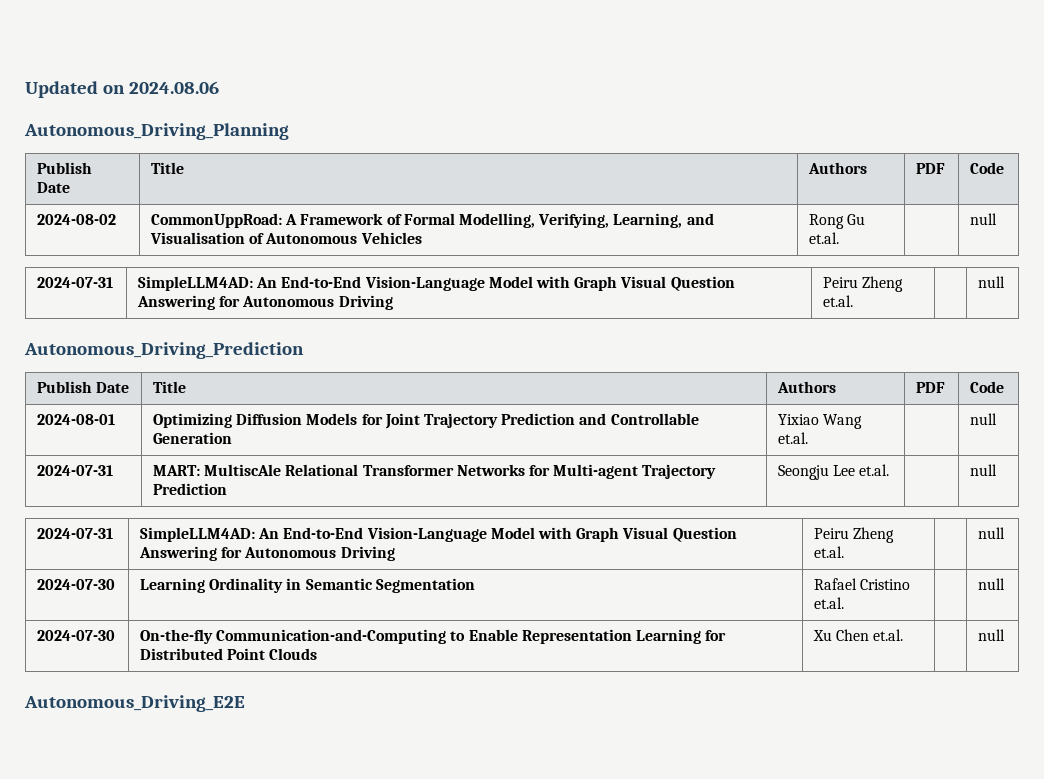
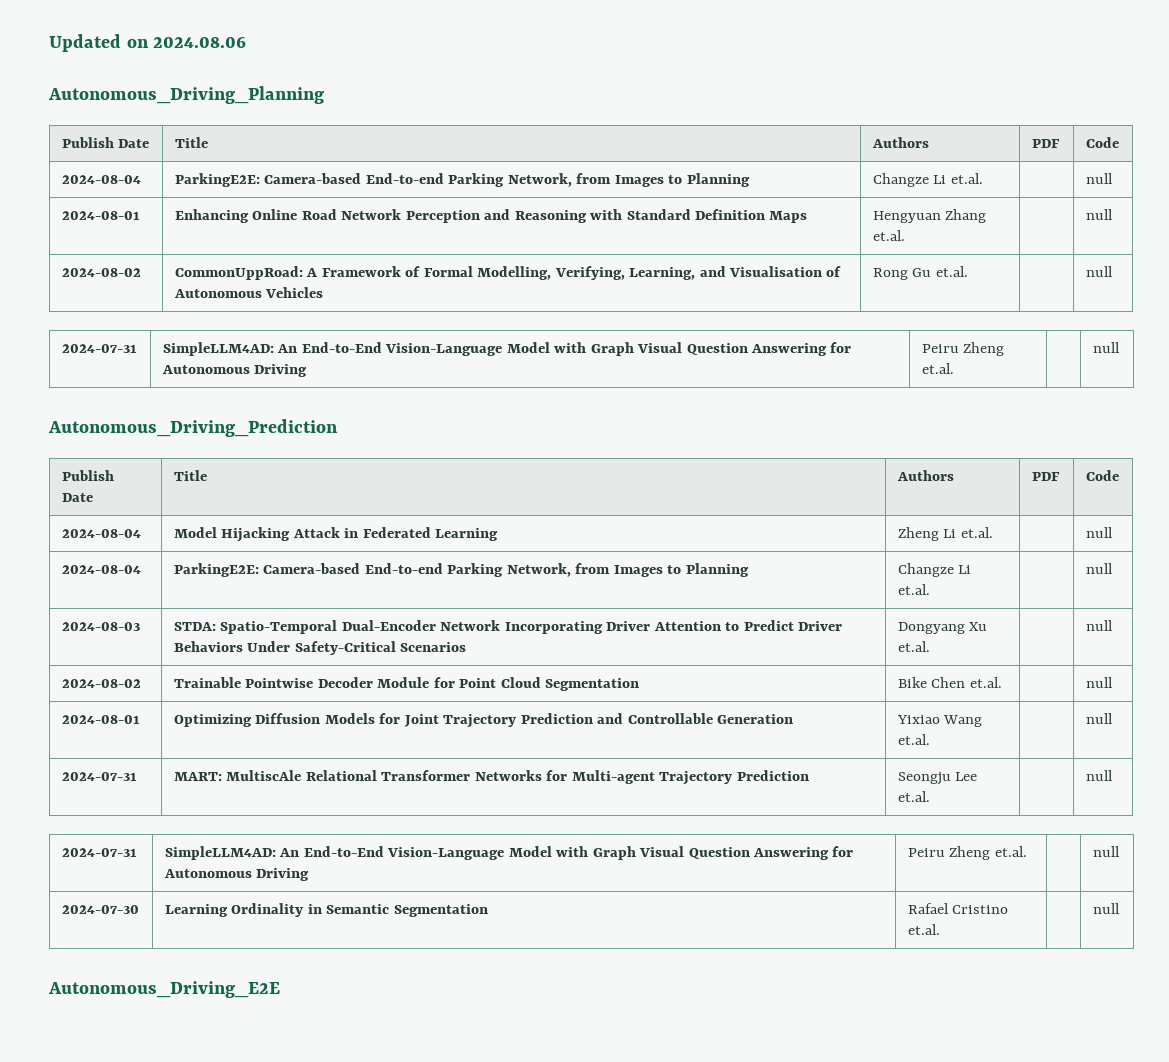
  Autonomous_Driving_Planning
  Publish Date | Title | Authors | PDF | Code
+ 2024-08-04 | ParkingE2E: Camera-based End-to-end Parking Network, from Images to Planning | Changze Li et.al. | | null
+ 2024-08-01 | Enhancing Online Road Network Perception and Reasoning with Standard Definition Maps | Hengyuan Zhang et.al. | | null
+ 2024-08-04 | Model Hijacking Attack in Federated Learning | Zheng Li et.al. | | null
+ 2024-08-04 | ParkingE2E: Camera-based End-to-end Parking Network, from Images to Planning | Changze Li et.al. | | null
+ 2024-08-03 | STDA: Spatio-Temporal Dual-Encoder Network Incorporating Driver Attention to Predict Driver Behaviors Under Safety-Critical Scenarios | Dongyang Xu et.al. | | null
+ 2024-08-02 | Trainable Pointwise Decoder Module for Point Cloud Segmentation | Bike Chen et.al. | | null
- 2024-07-30 | On-the-fly Communication-and-Computing to Enable Representation Learning for Distributed Point Clouds | Xu Chen et.al. | | null

